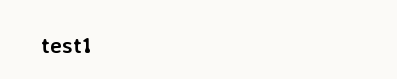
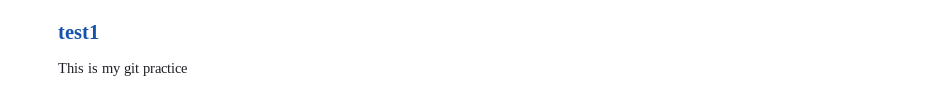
+ This is my git practice

